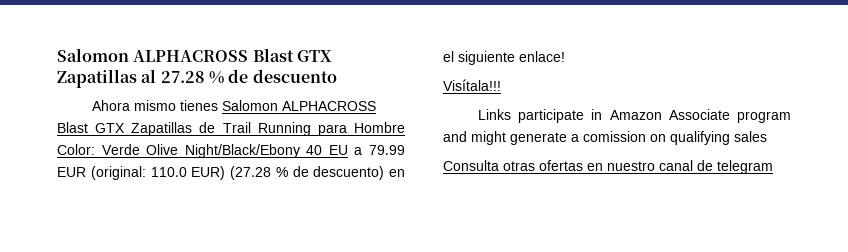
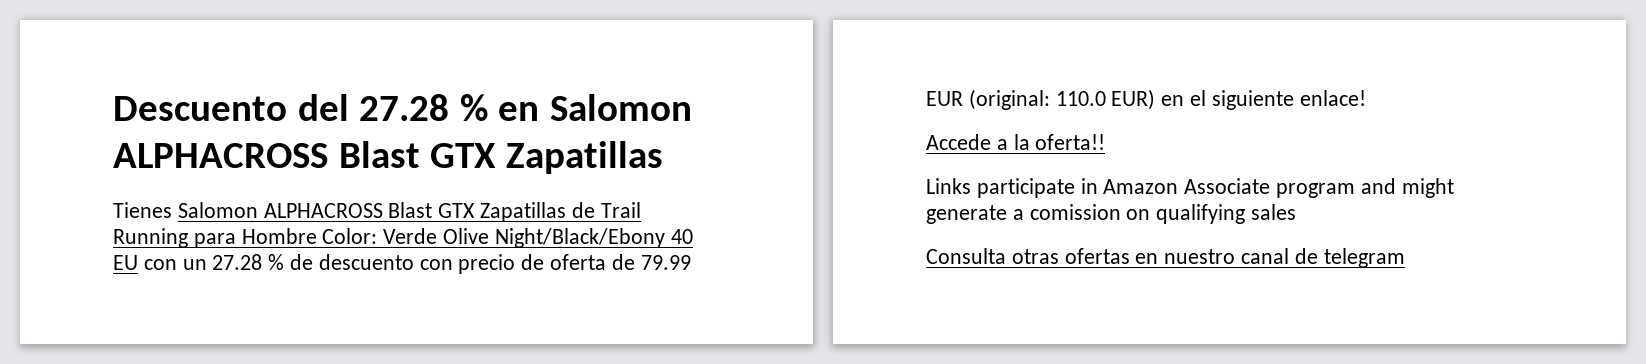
- Salomon ALPHACROSS Blast GTX Zapatillas al 27.28 % de descuento
- Ahora mismo tienes Salomon ALPHACROSS Blast GTX Zapatillas de Trail Running para Hombre Color: Verde Olive Night/Black/Ebony 40 EU a 79.99 EUR (original: 110.0 EUR) (27.28 % de descuento) en el siguiente enlace!
+ Descuento del 27.28 % en Salomon ALPHACROSS Blast GTX Zapatillas
+ Tienes Salomon ALPHACROSS Blast GTX Zapatillas de Trail Running para Hombre Color: Verde Olive Night/Black/Ebony 40 EU con un 27.28 % de descuento con precio de oferta de 79.99 EUR (original: 110.0 EUR) en el siguiente enlace!
- Visítala!!!
+ Accede a la oferta!!

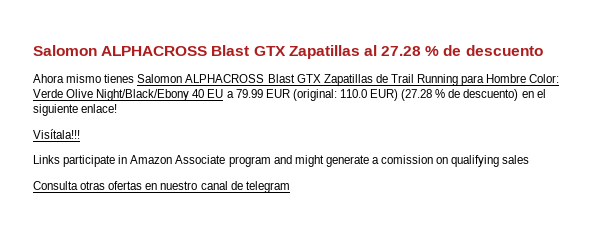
- Descuento del 27.28 % en Salomon ALPHACROSS Blast GTX Zapatillas
- Tienes Salomon ALPHACROSS Blast GTX Zapatillas de Trail Running para Hombre Color: Verde Olive Night/Black/Ebony 40 EU con un 27.28 % de descuento con precio de oferta de 79.99 EUR (original: 110.0 EUR) en el siguiente enlace!
+ Salomon ALPHACROSS Blast GTX Zapatillas al 27.28 % de descuento
+ Ahora mismo tienes Salomon ALPHACROSS Blast GTX Zapatillas de Trail Running para Hombre Color: Verde Olive Night/Black/Ebony 40 EU a 79.99 EUR (original: 110.0 EUR) (27.28 % de descuento) en el siguiente enlace!
- Accede a la oferta!!
+ Visítala!!!

